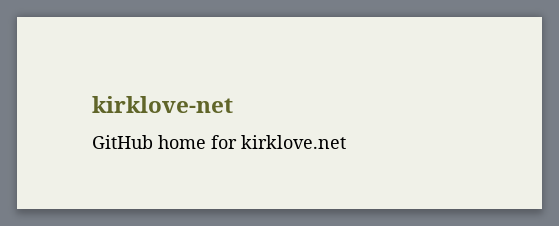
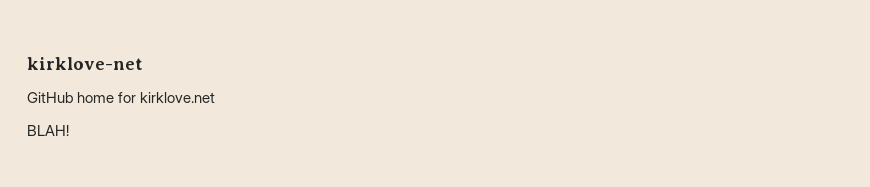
+ BLAH!

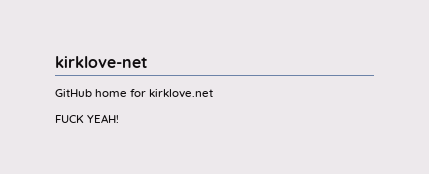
- BLAH!
+ FUCK YEAH!

